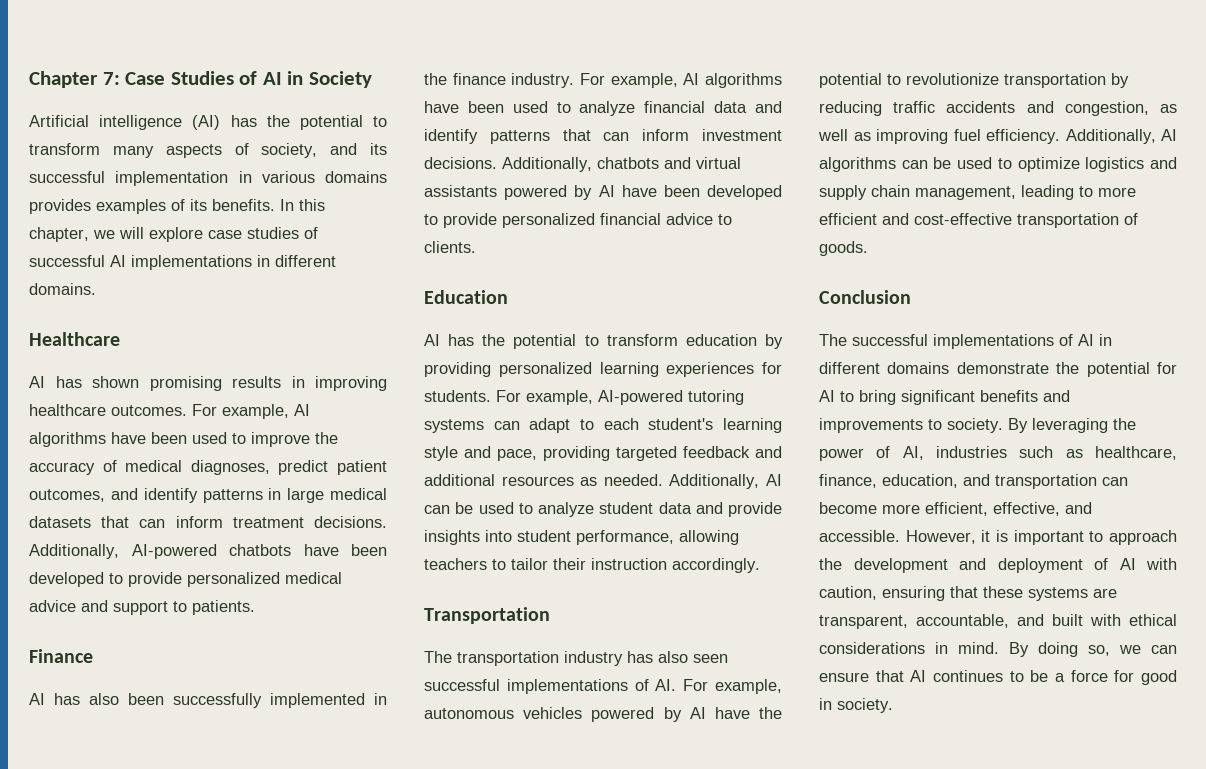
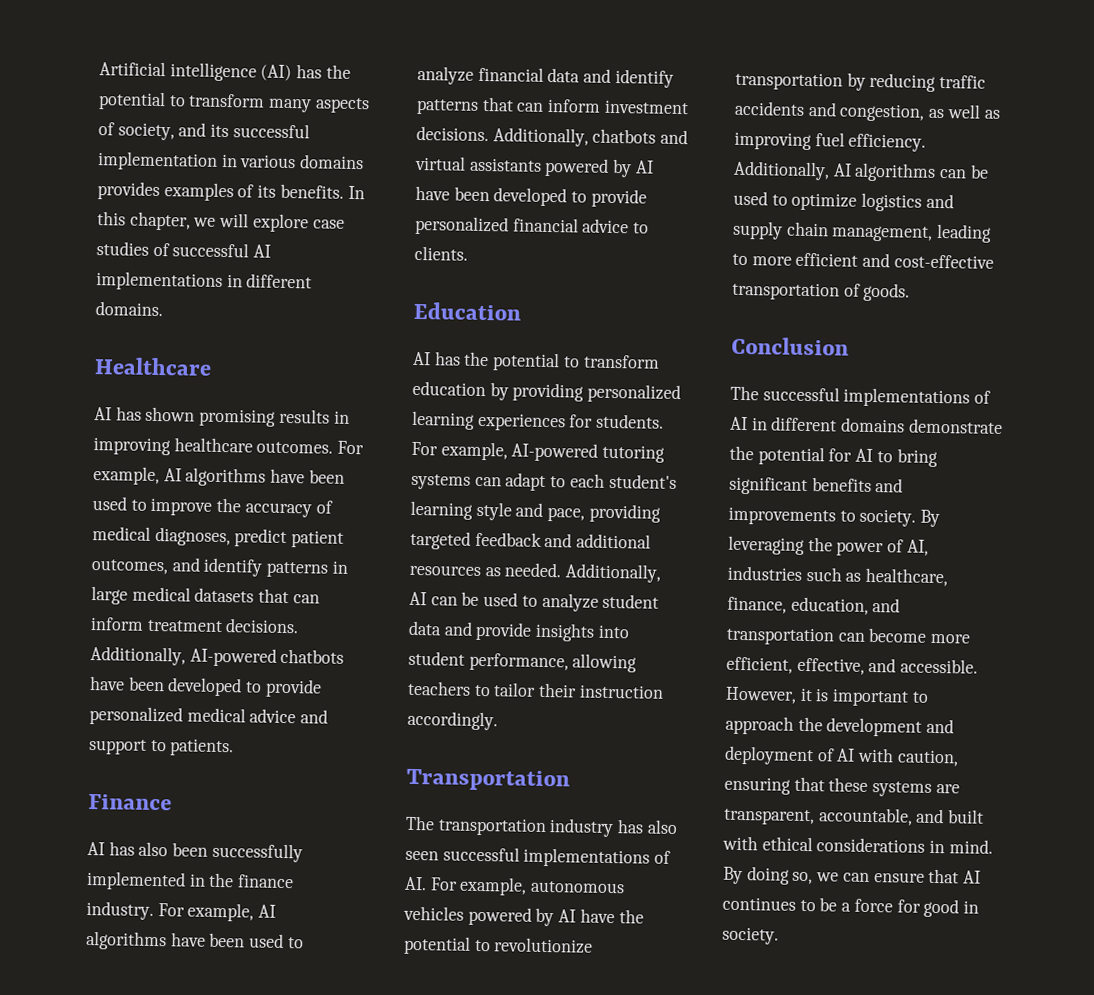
- Chapter 7: Case Studies of AI in Society

